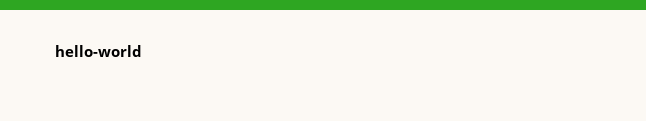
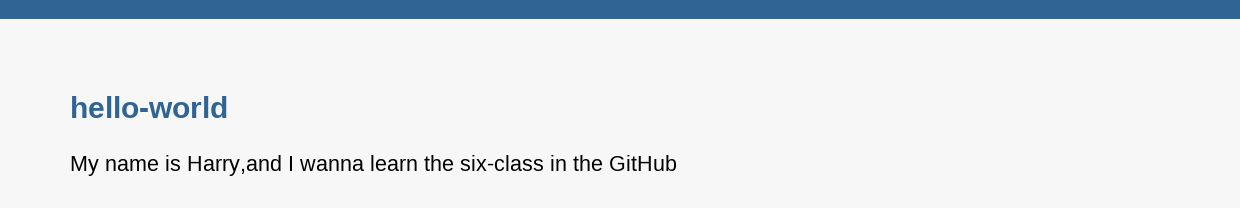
+ My name is Harry,and I wanna learn the six-class in the GitHub

